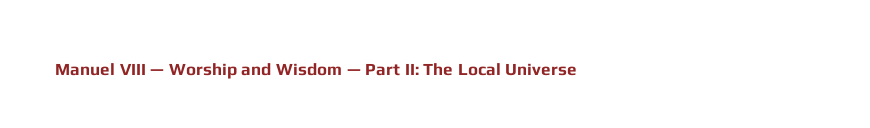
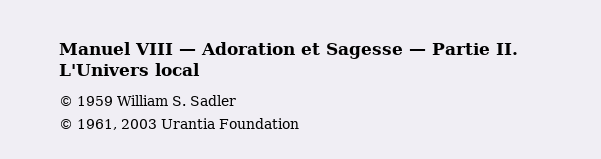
- Manuel VIII — Worship and Wisdom — Part II: The Local Universe
+ Manuel VIII — Adoration et Sagesse — Partie II. L'Univers local
+ © 1959 William S. Sadler
+ © 1961, 2003 Urantia Foundation

